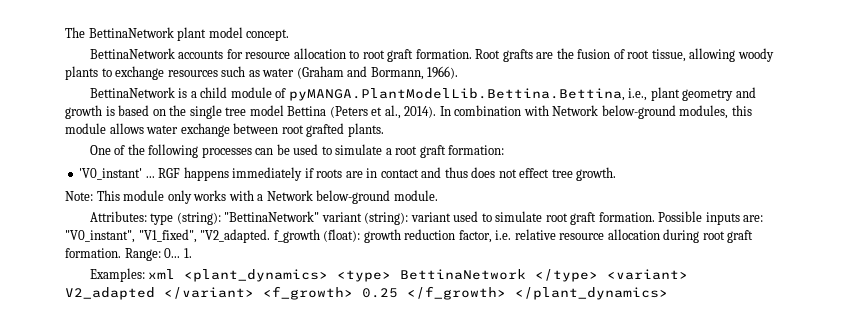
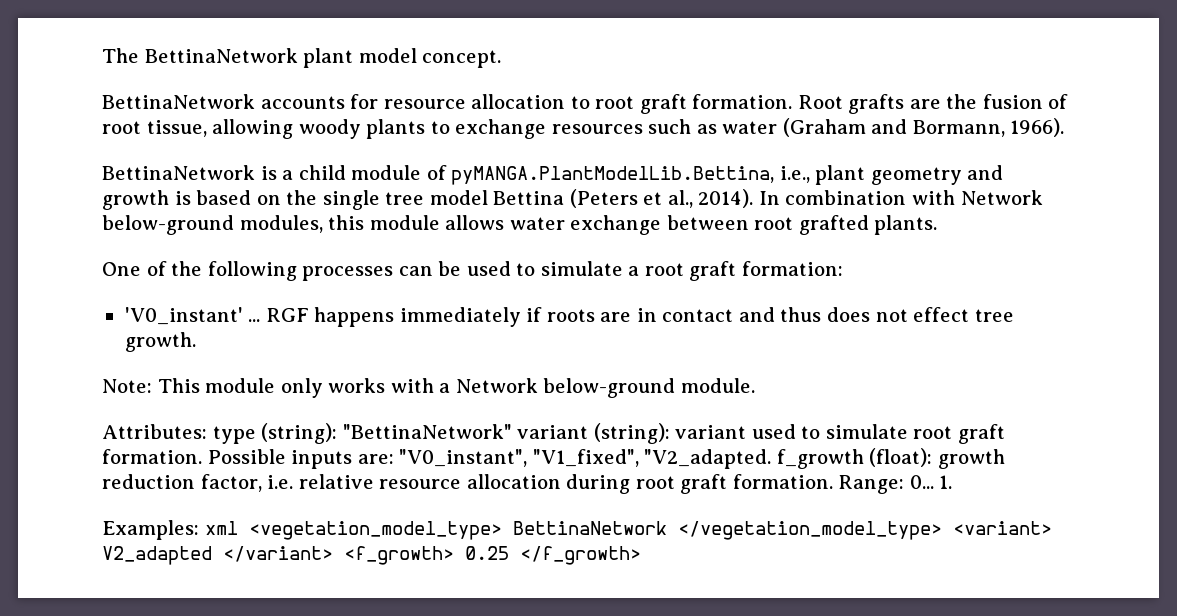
- BettinaNetwork is a child module of pyMANGA.PlantModelLib.Bettina.Bettina, i.e., plant geometry and growth is based on the single tree model Bettina (Peters et al., 2014).
+ BettinaNetwork is a child module of pyMANGA.PlantModelLib.Bettina, i.e., plant geometry and growth is based on the single tree model Bettina (Peters et al., 2014).
- Examples: xml <plant_dynamics> <type> BettinaNetwork </type> <variant> V2_adapted </variant> <f_growth> 0.25 </f_growth> </plant_dynamics>
+ Examples: xml <vegetation_model_type> BettinaNetwork </vegetation_model_type> <variant> V2_adapted </variant> <f_growth> 0.25 </f_growth>

